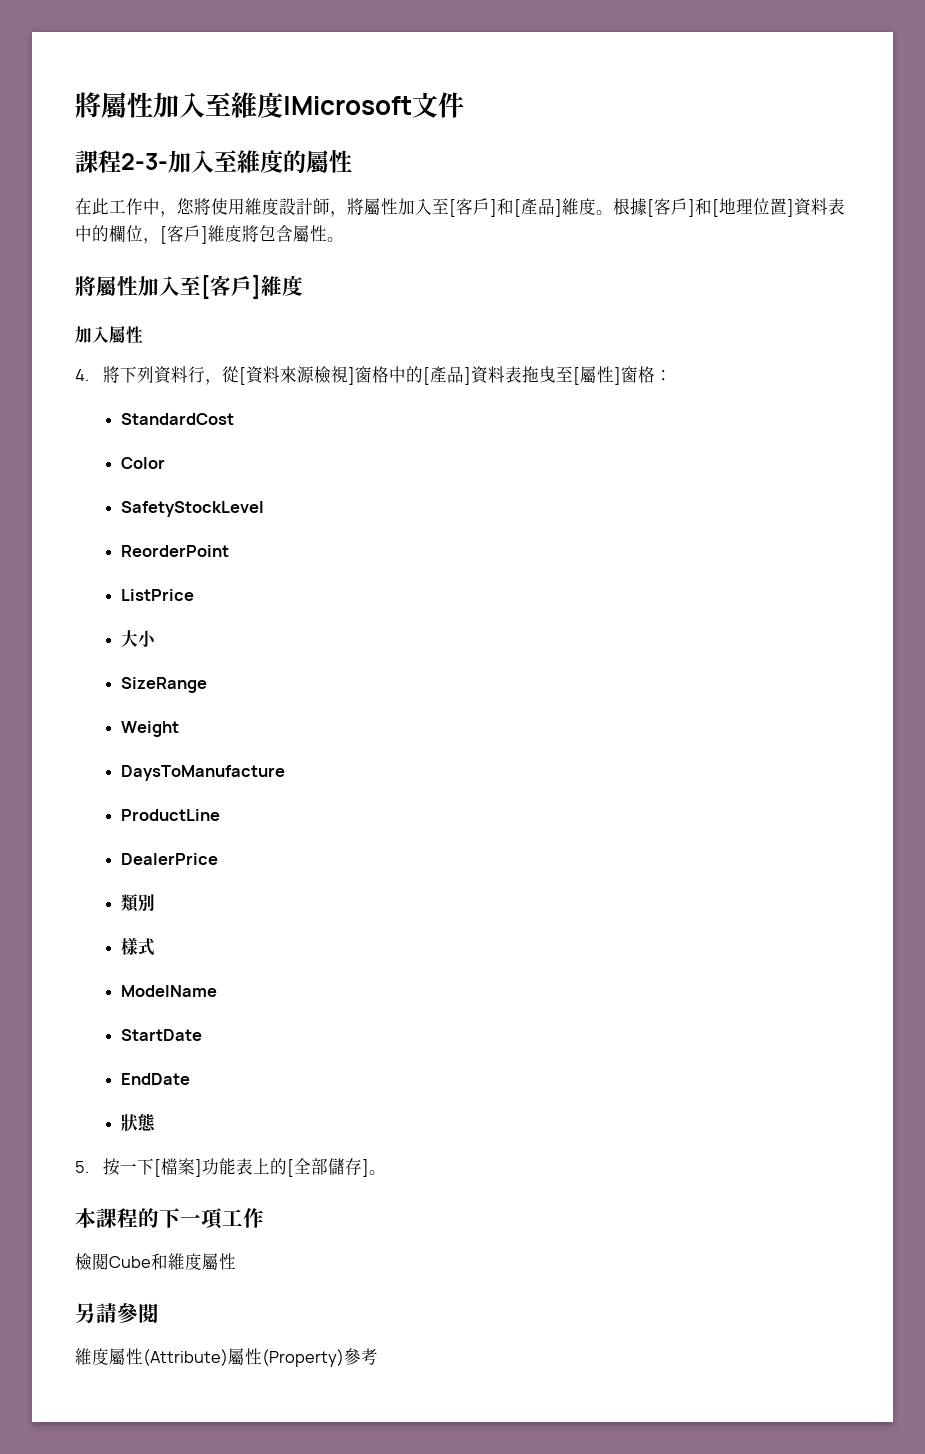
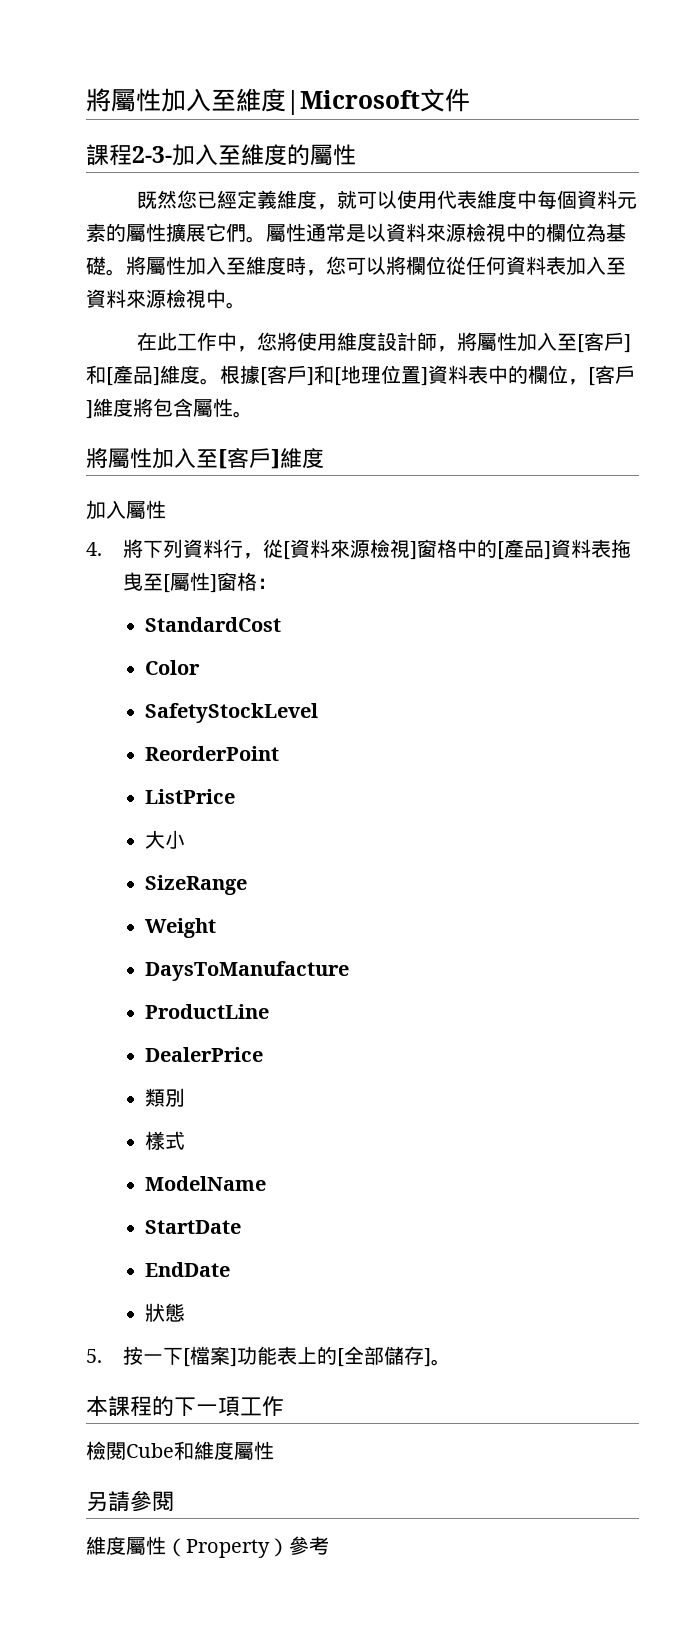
+ 既然您已經定義維度，就可以使用代表維度中每個資料元素的屬性擴展它們。屬性通常是以資料來源檢視中的欄位為基礎。將屬性加入至維度時，您可以將欄位從任何資料表加入至資料來源檢視中。
- 維度屬性(Attribute)屬性(Property)參考
+ 維度屬性（Property）參考

